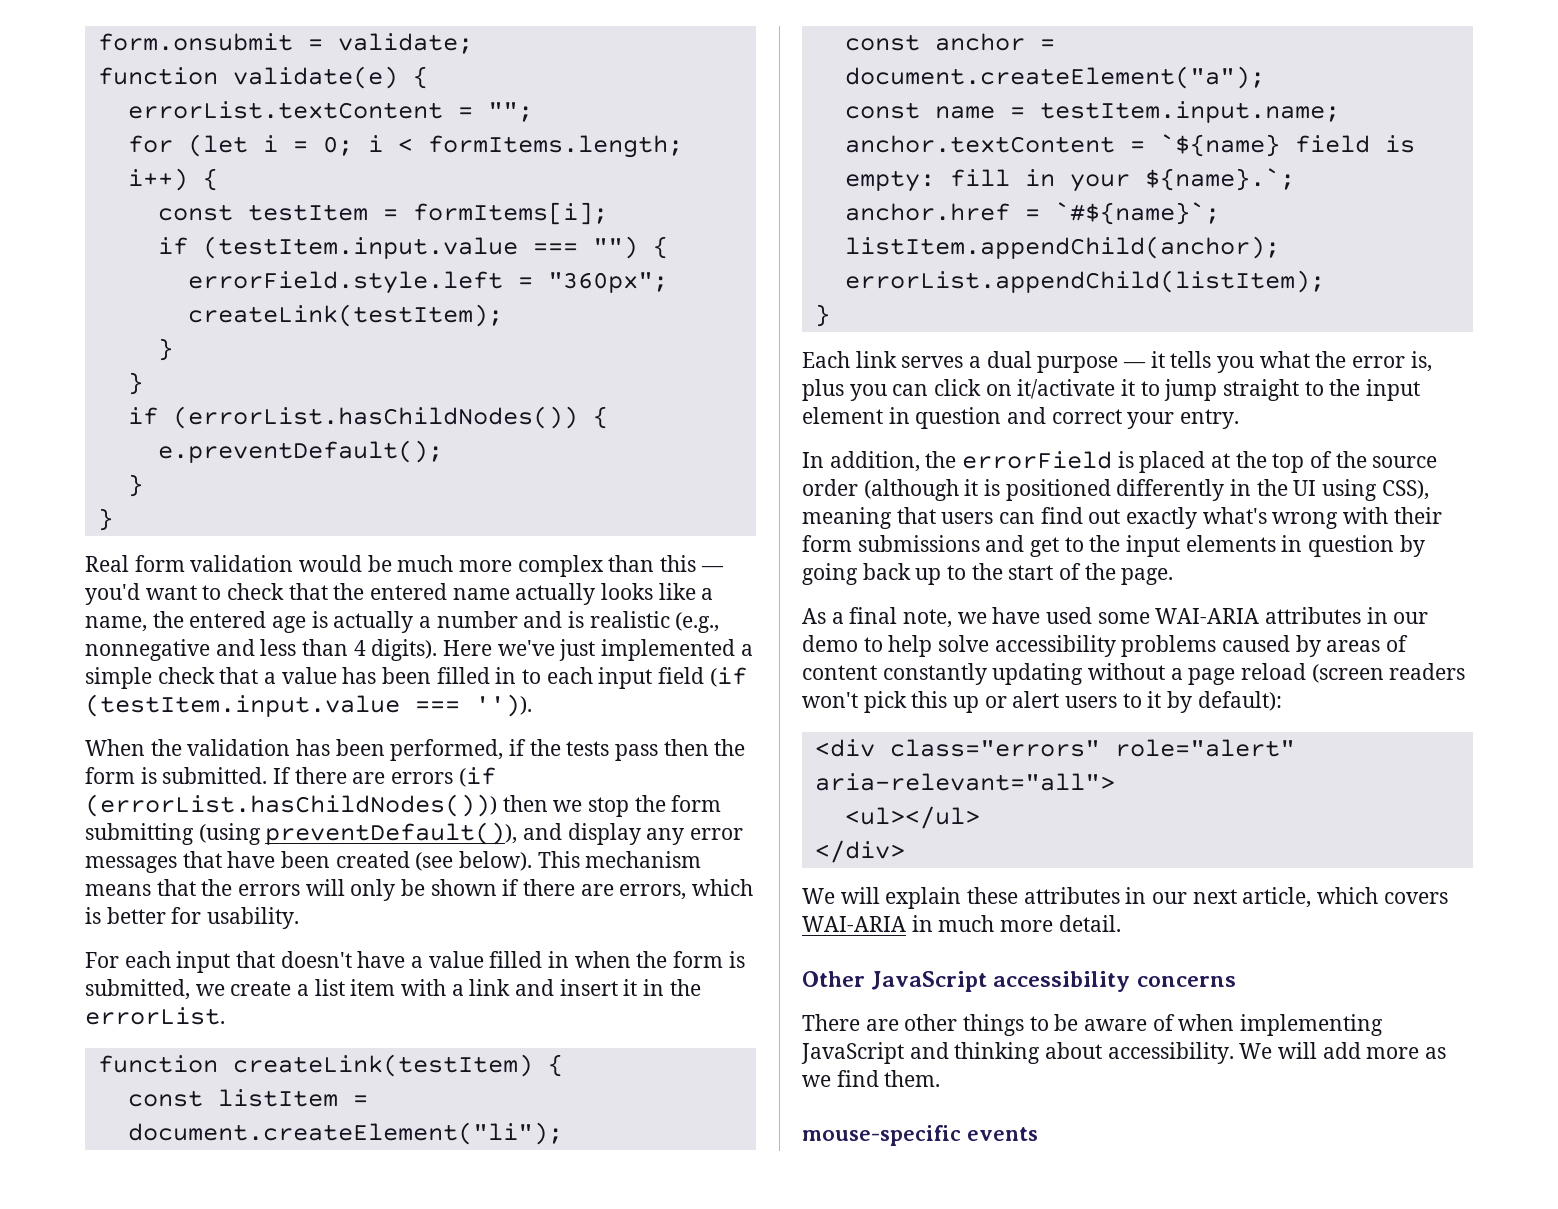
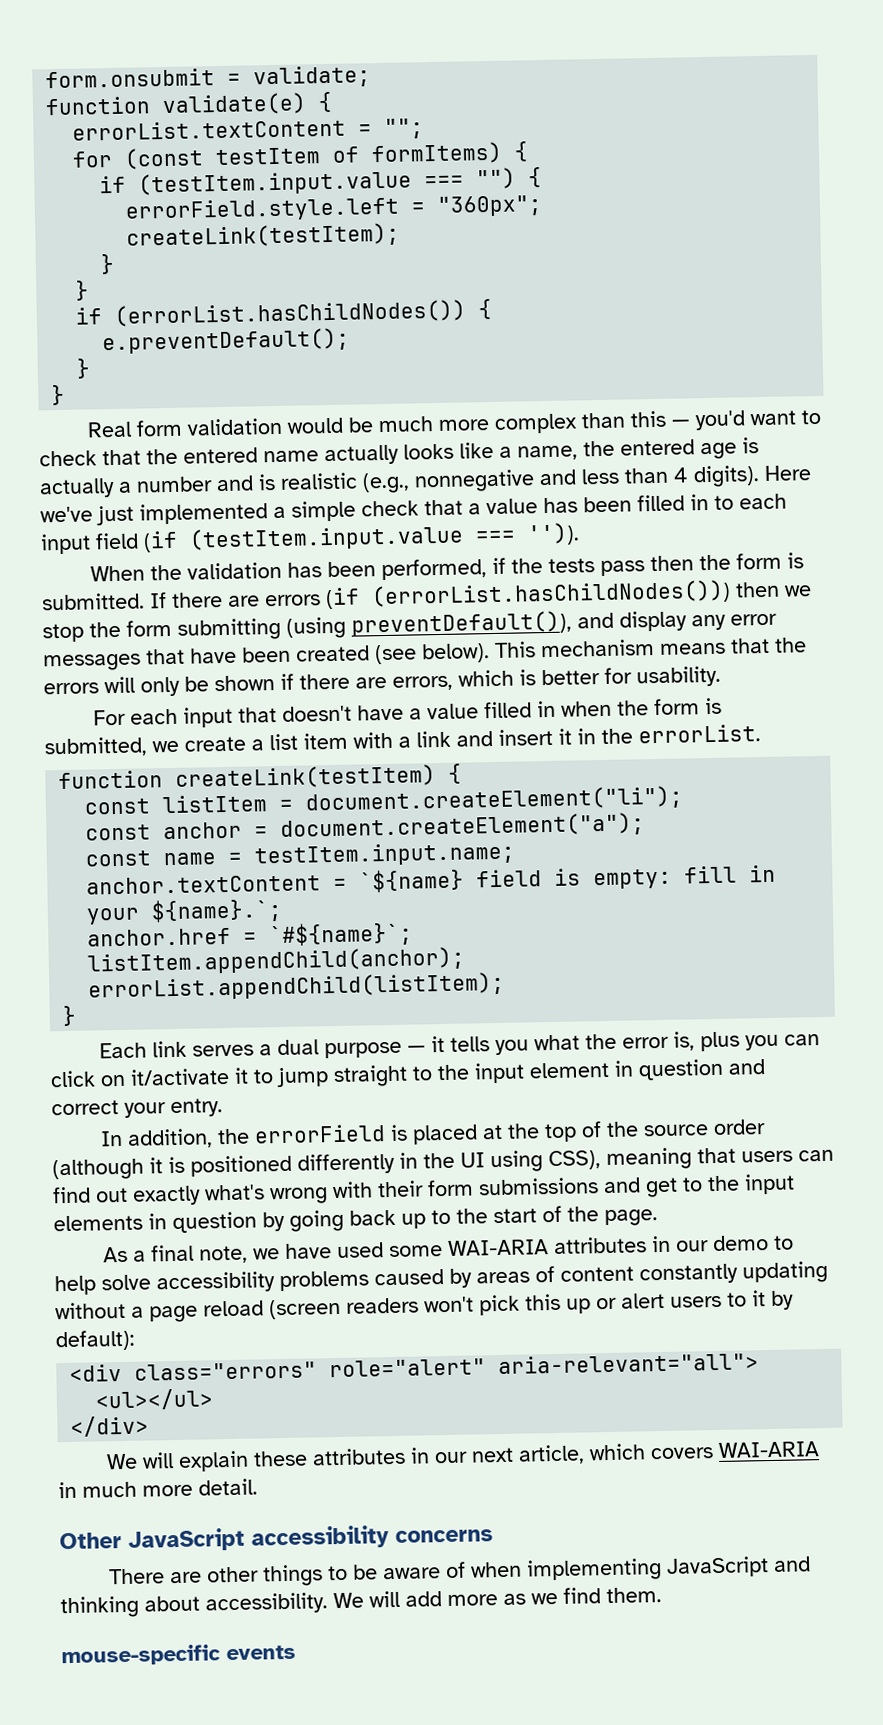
- for (let i = 0; i < formItems.length; i++) {
- const testItem = formItems[i];
+ for (const testItem of formItems) {

